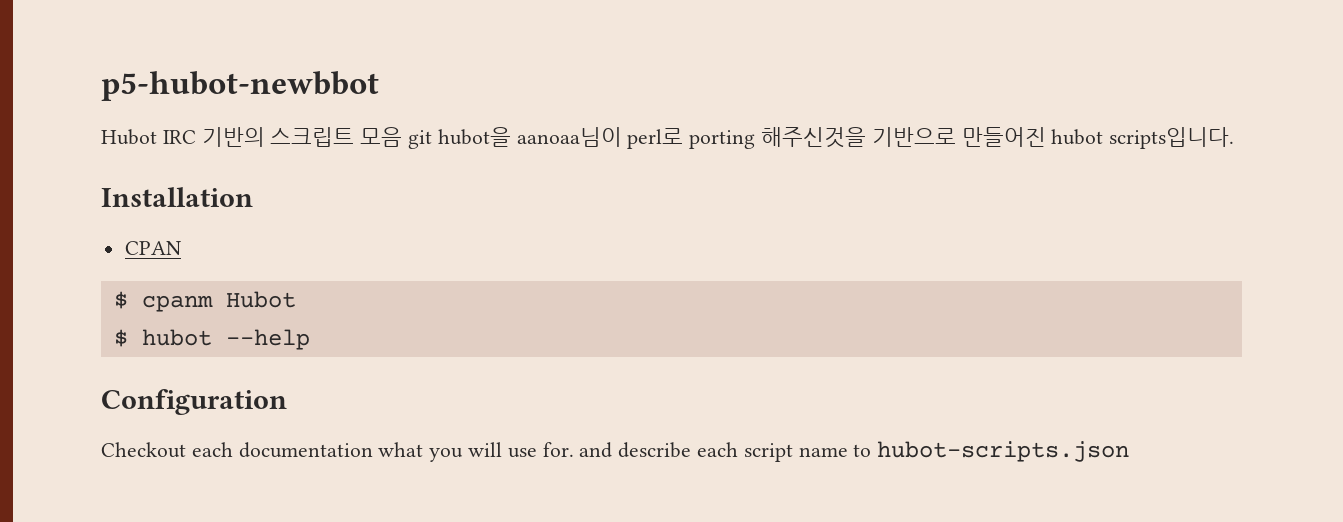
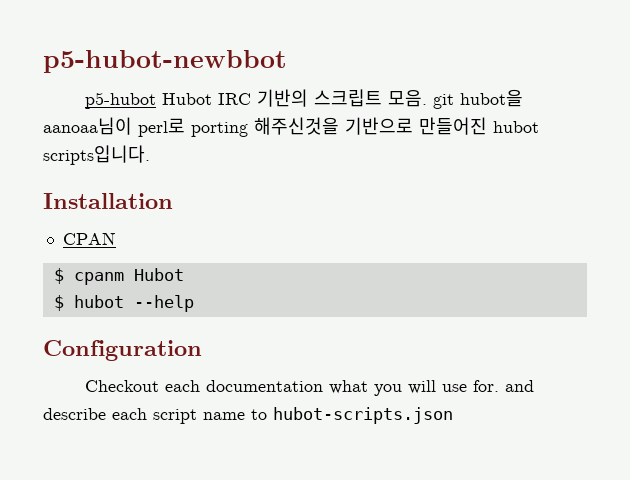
- Hubot IRC 기반의 스크립트 모음 git hubot을 aanoaa님이 perl로 porting 해주신것을 기반으로 만들어진 hubot scripts입니다.
+ p5-hubot Hubot IRC 기반의 스크립트 모음. git hubot을 aanoaa님이 perl로 porting 해주신것을 기반으로 만들어진 hubot scripts입니다.

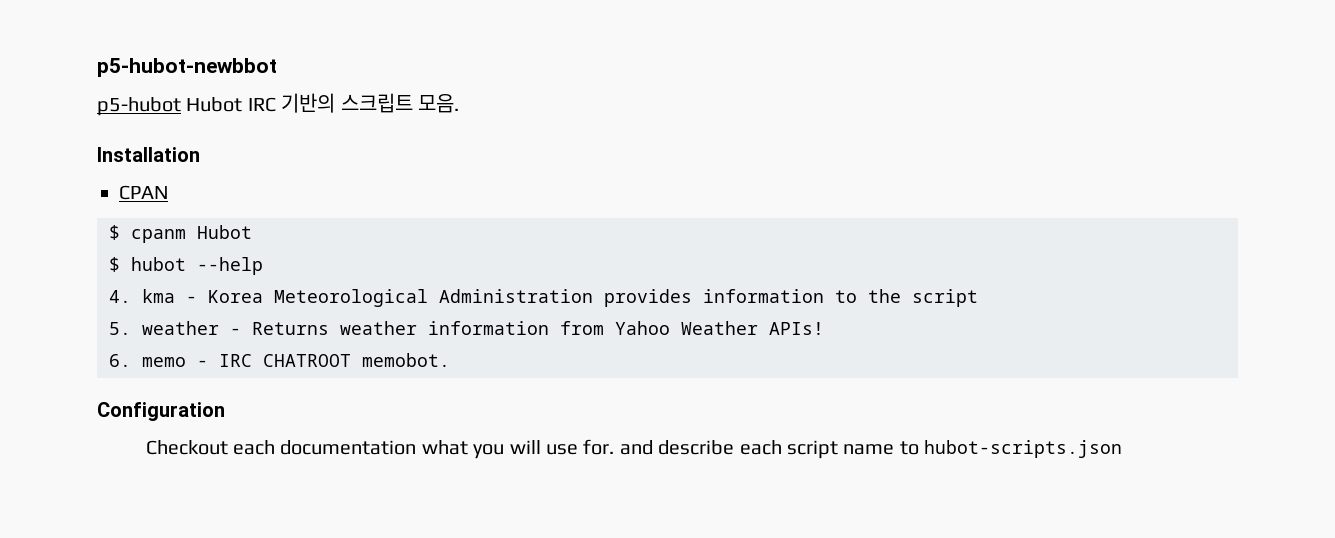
- p5-hubot Hubot IRC 기반의 스크립트 모음. git hubot을 aanoaa님이 perl로 porting 해주신것을 기반으로 만들어진 hubot scripts입니다.
+ p5-hubot Hubot IRC 기반의 스크립트 모음.
+ 4. kma - Korea Meteorological Administration provides information to the script
+ 5. weather - Returns weather information from Yahoo Weather APIs!
+ 6. memo - IRC CHATROOT memobot.

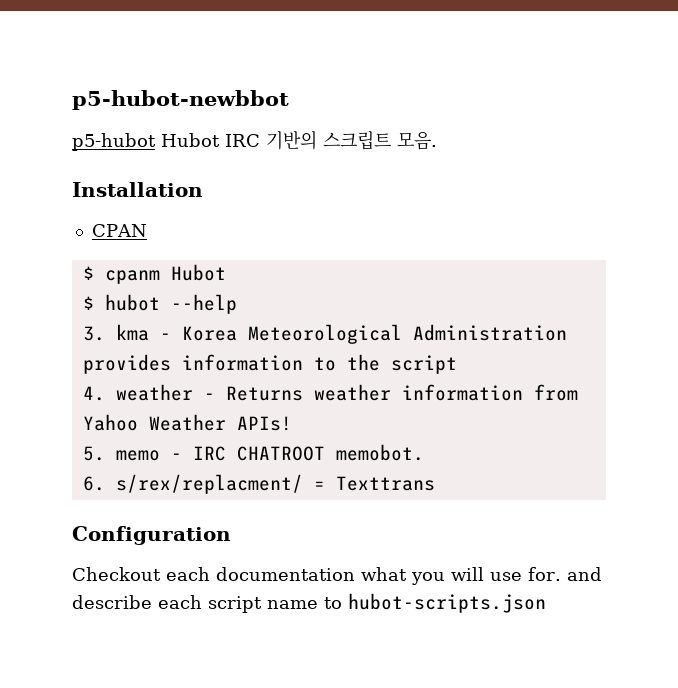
- 4. kma - Korea Meteorological Administration provides information to the script
+ 3. kma - Korea Meteorological Administration provides information to the script
- 5. weather - Returns weather information from Yahoo Weather APIs!
+ 4. weather - Returns weather information from Yahoo Weather APIs!
- 6. memo - IRC CHATROOT memobot.
+ 5. memo - IRC CHATROOT memobot.
+ 6. s/rex/replacment/ = Texttrans

